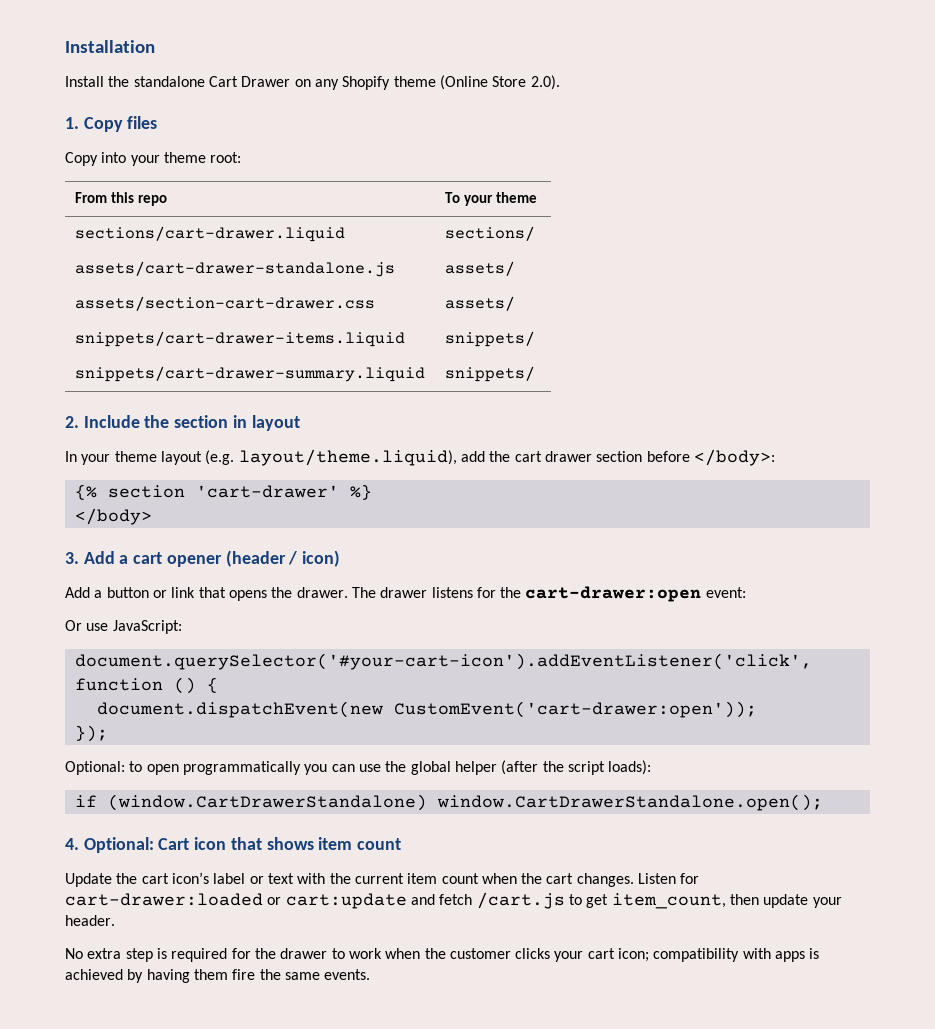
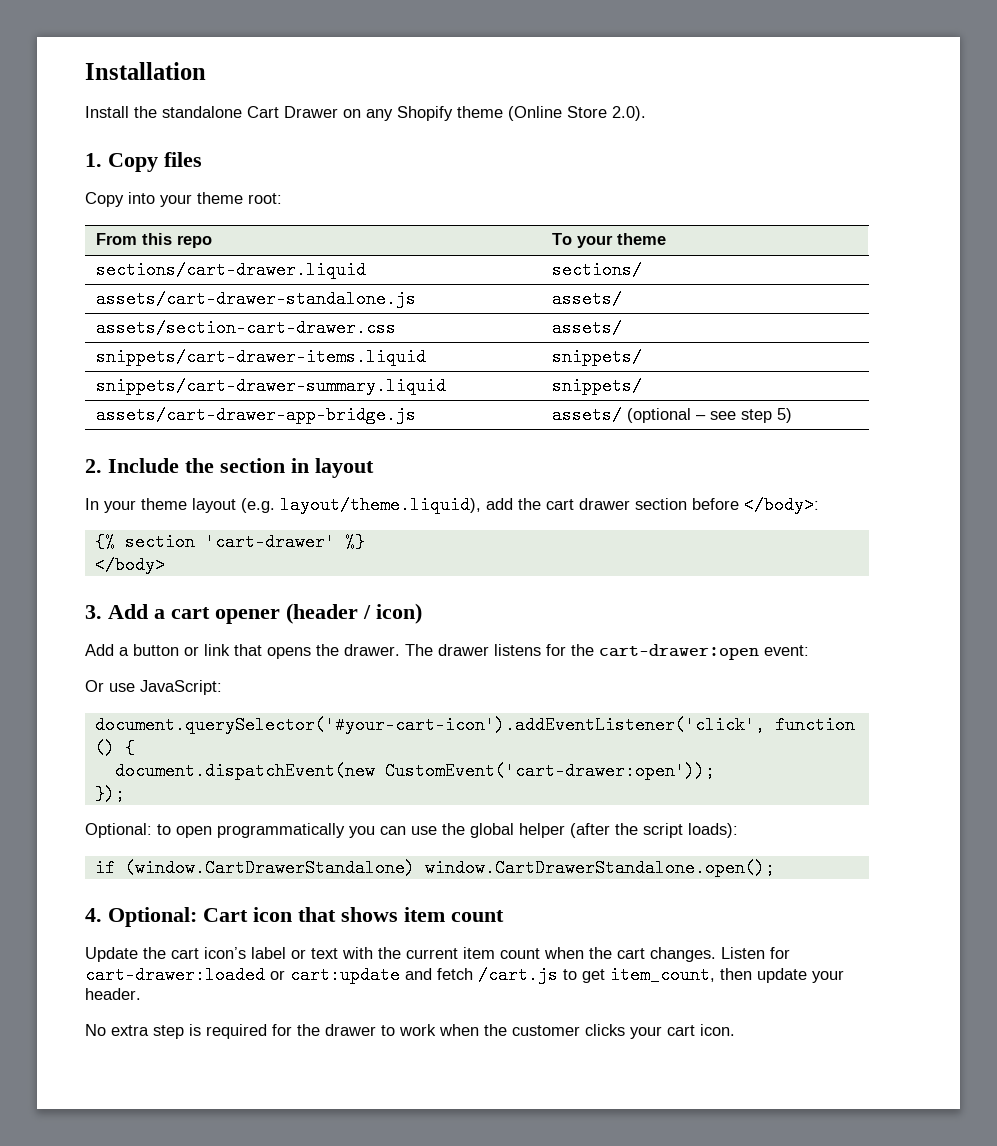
+ assets/cart-drawer-app-bridge.js | assets/ (optional – see step 5)
- No extra step is required for the drawer to work when the customer clicks your cart icon; compatibility with apps is achieved by having them fire the same events.
+ No extra step is required for the drawer to work when the customer clicks your cart icon.

